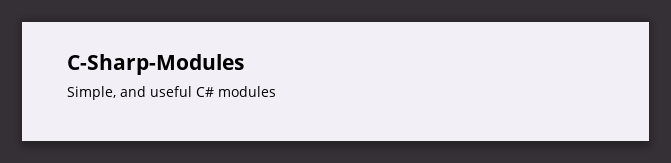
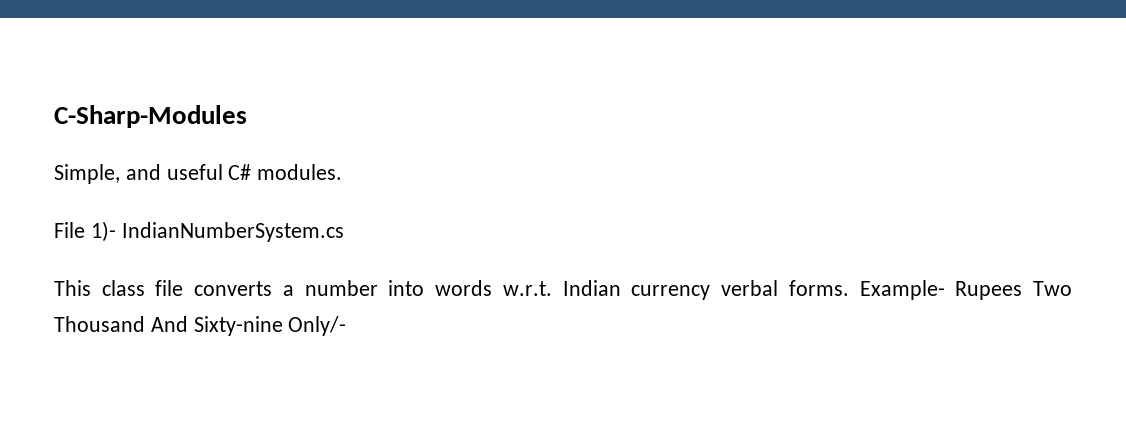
- Simple, and useful C# modules
+ Simple, and useful C# modules.
+ File 1)- IndianNumberSystem.cs
+ This class file converts a number into words w.r.t. Indian currency verbal forms. Example- Rupees Two Thousand And Sixty-nine Only/-

